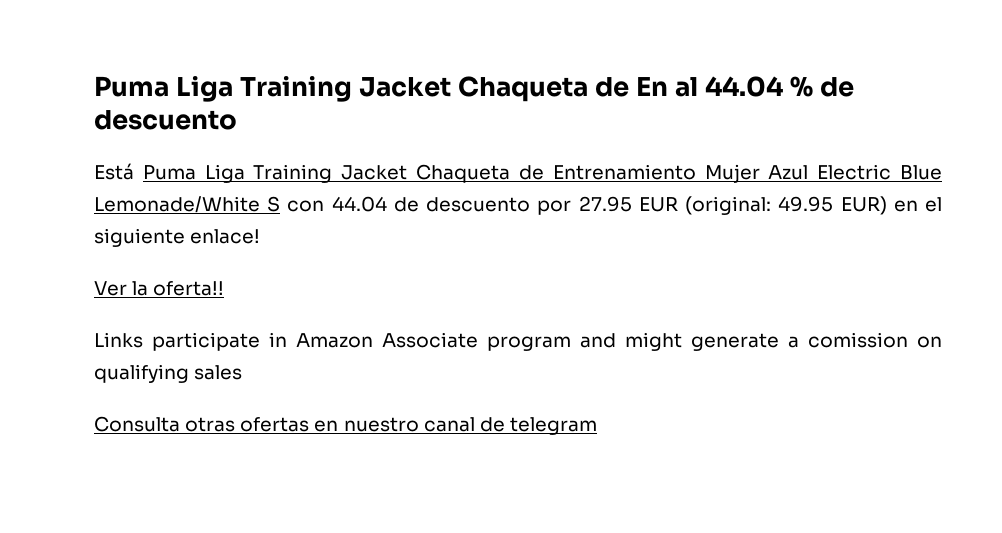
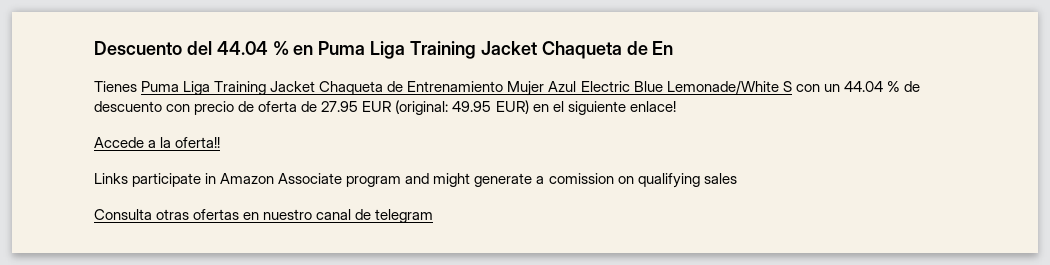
- Puma Liga Training Jacket Chaqueta de En al 44.04 % de descuento
- Está Puma Liga Training Jacket Chaqueta de Entrenamiento Mujer Azul Electric Blue Lemonade/White S con 44.04 de descuento por 27.95 EUR (original: 49.95 EUR) en el siguiente enlace!
+ Descuento del 44.04 % en Puma Liga Training Jacket Chaqueta de En
+ Tienes Puma Liga Training Jacket Chaqueta de Entrenamiento Mujer Azul Electric Blue Lemonade/White S con un 44.04 % de descuento con precio de oferta de 27.95 EUR (original: 49.95 EUR) en el siguiente enlace!
- Ver la oferta!!
+ Accede a la oferta!!

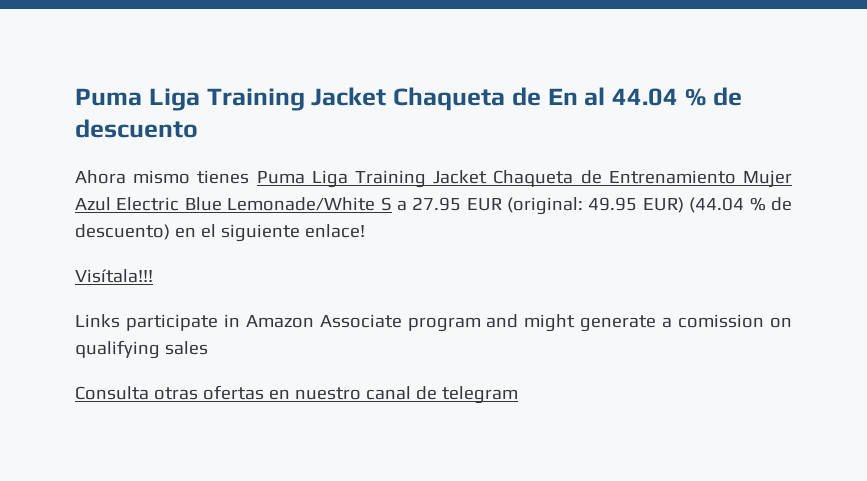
- Descuento del 44.04 % en Puma Liga Training Jacket Chaqueta de En
- Tienes Puma Liga Training Jacket Chaqueta de Entrenamiento Mujer Azul Electric Blue Lemonade/White S con un 44.04 % de descuento con precio de oferta de 27.95 EUR (original: 49.95 EUR) en el siguiente enlace!
+ Puma Liga Training Jacket Chaqueta de En al 44.04 % de descuento
+ Ahora mismo tienes Puma Liga Training Jacket Chaqueta de Entrenamiento Mujer Azul Electric Blue Lemonade/White S a 27.95 EUR (original: 49.95 EUR) (44.04 % de descuento) en el siguiente enlace!
- Accede a la oferta!!
+ Visítala!!!

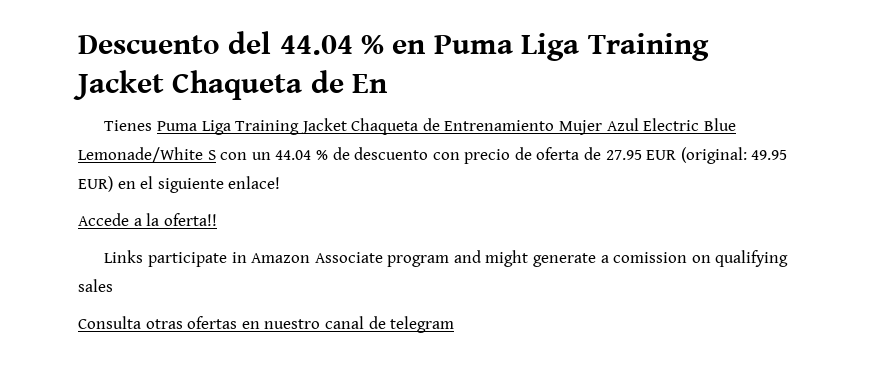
- Puma Liga Training Jacket Chaqueta de En al 44.04 % de descuento
- Ahora mismo tienes Puma Liga Training Jacket Chaqueta de Entrenamiento Mujer Azul Electric Blue Lemonade/White S a 27.95 EUR (original: 49.95 EUR) (44.04 % de descuento) en el siguiente enlace!
+ Descuento del 44.04 % en Puma Liga Training Jacket Chaqueta de En
+ Tienes Puma Liga Training Jacket Chaqueta de Entrenamiento Mujer Azul Electric Blue Lemonade/White S con un 44.04 % de descuento con precio de oferta de 27.95 EUR (original: 49.95 EUR) en el siguiente enlace!
- Visítala!!!
+ Accede a la oferta!!

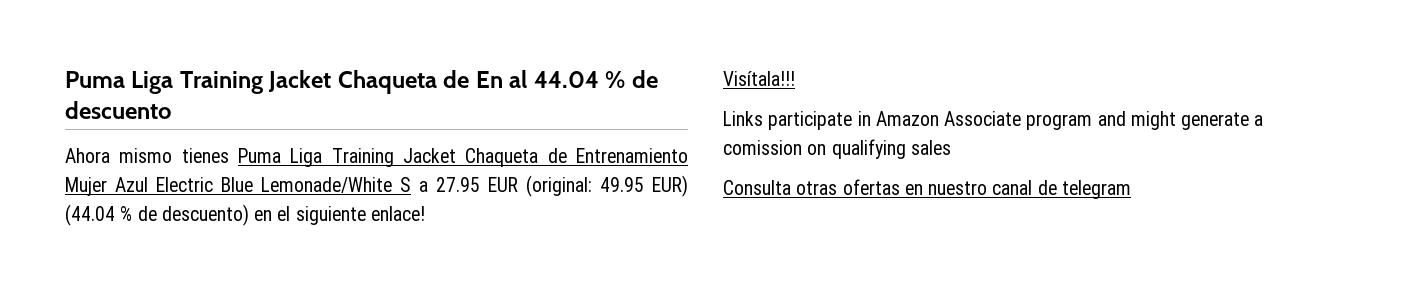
- Descuento del 44.04 % en Puma Liga Training Jacket Chaqueta de En
- Tienes Puma Liga Training Jacket Chaqueta de Entrenamiento Mujer Azul Electric Blue Lemonade/White S con un 44.04 % de descuento con precio de oferta de 27.95 EUR (original: 49.95 EUR) en el siguiente enlace!
+ Puma Liga Training Jacket Chaqueta de En al 44.04 % de descuento
+ Ahora mismo tienes Puma Liga Training Jacket Chaqueta de Entrenamiento Mujer Azul Electric Blue Lemonade/White S a 27.95 EUR (original: 49.95 EUR) (44.04 % de descuento) en el siguiente enlace!
- Accede a la oferta!!
+ Visítala!!!

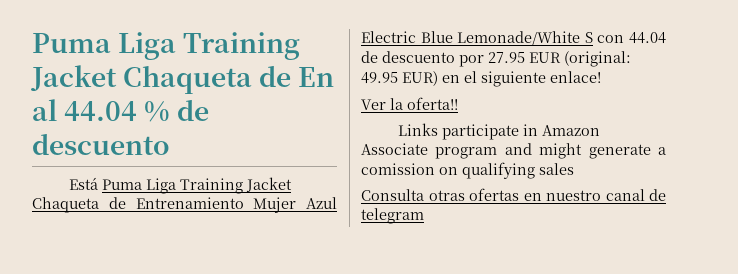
- Ahora mismo tienes Puma Liga Training Jacket Chaqueta de Entrenamiento Mujer Azul Electric Blue Lemonade/White S a 27.95 EUR (original: 49.95 EUR) (44.04 % de descuento) en el siguiente enlace!
+ Está Puma Liga Training Jacket Chaqueta de Entrenamiento Mujer Azul Electric Blue Lemonade/White S con 44.04 de descuento por 27.95 EUR (original: 49.95 EUR) en el siguiente enlace!
- Visítala!!!
+ Ver la oferta!!

